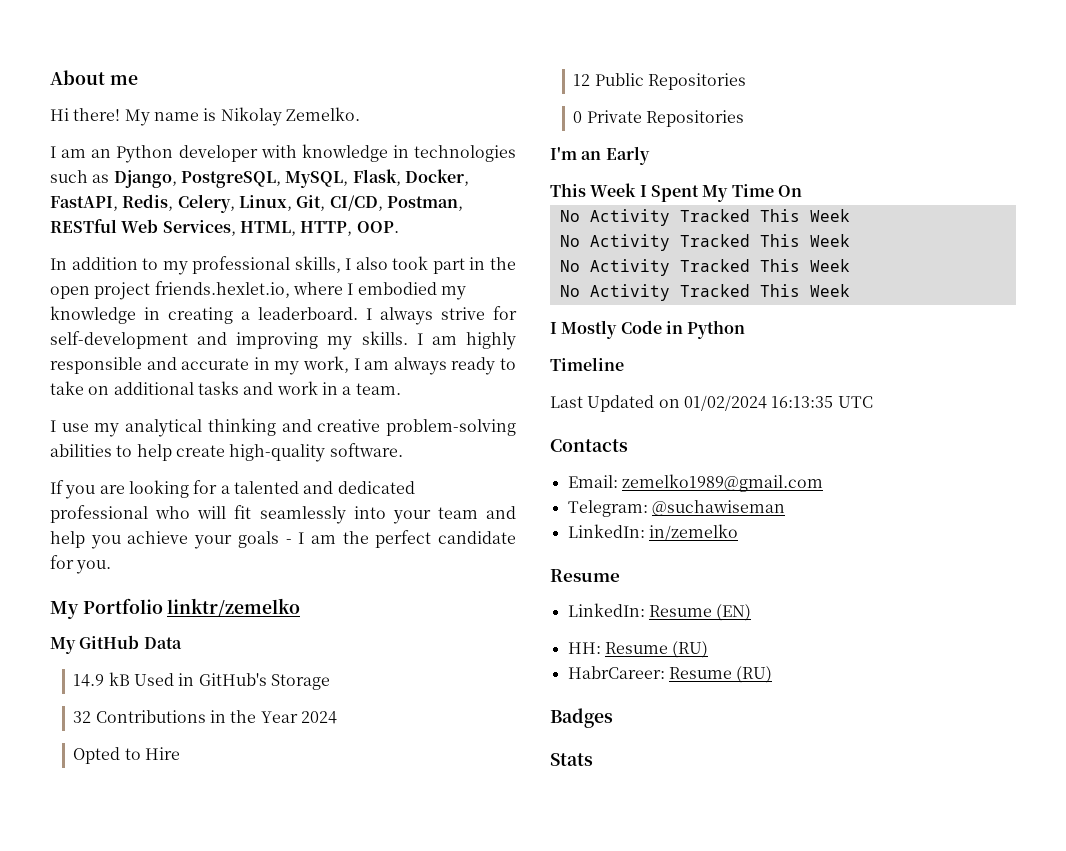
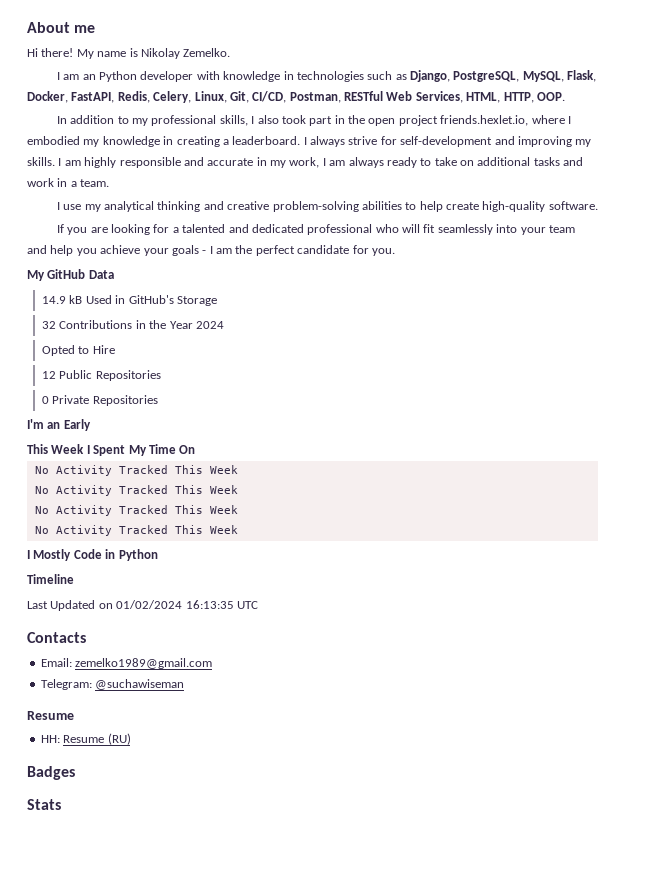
- My Portfolio linktr/zemelko
  Telegram: @suchawiseman
- LinkedIn: in/zemelko
  Resume
- LinkedIn: Resume (EN)
- HabrCareer: Resume (RU)

